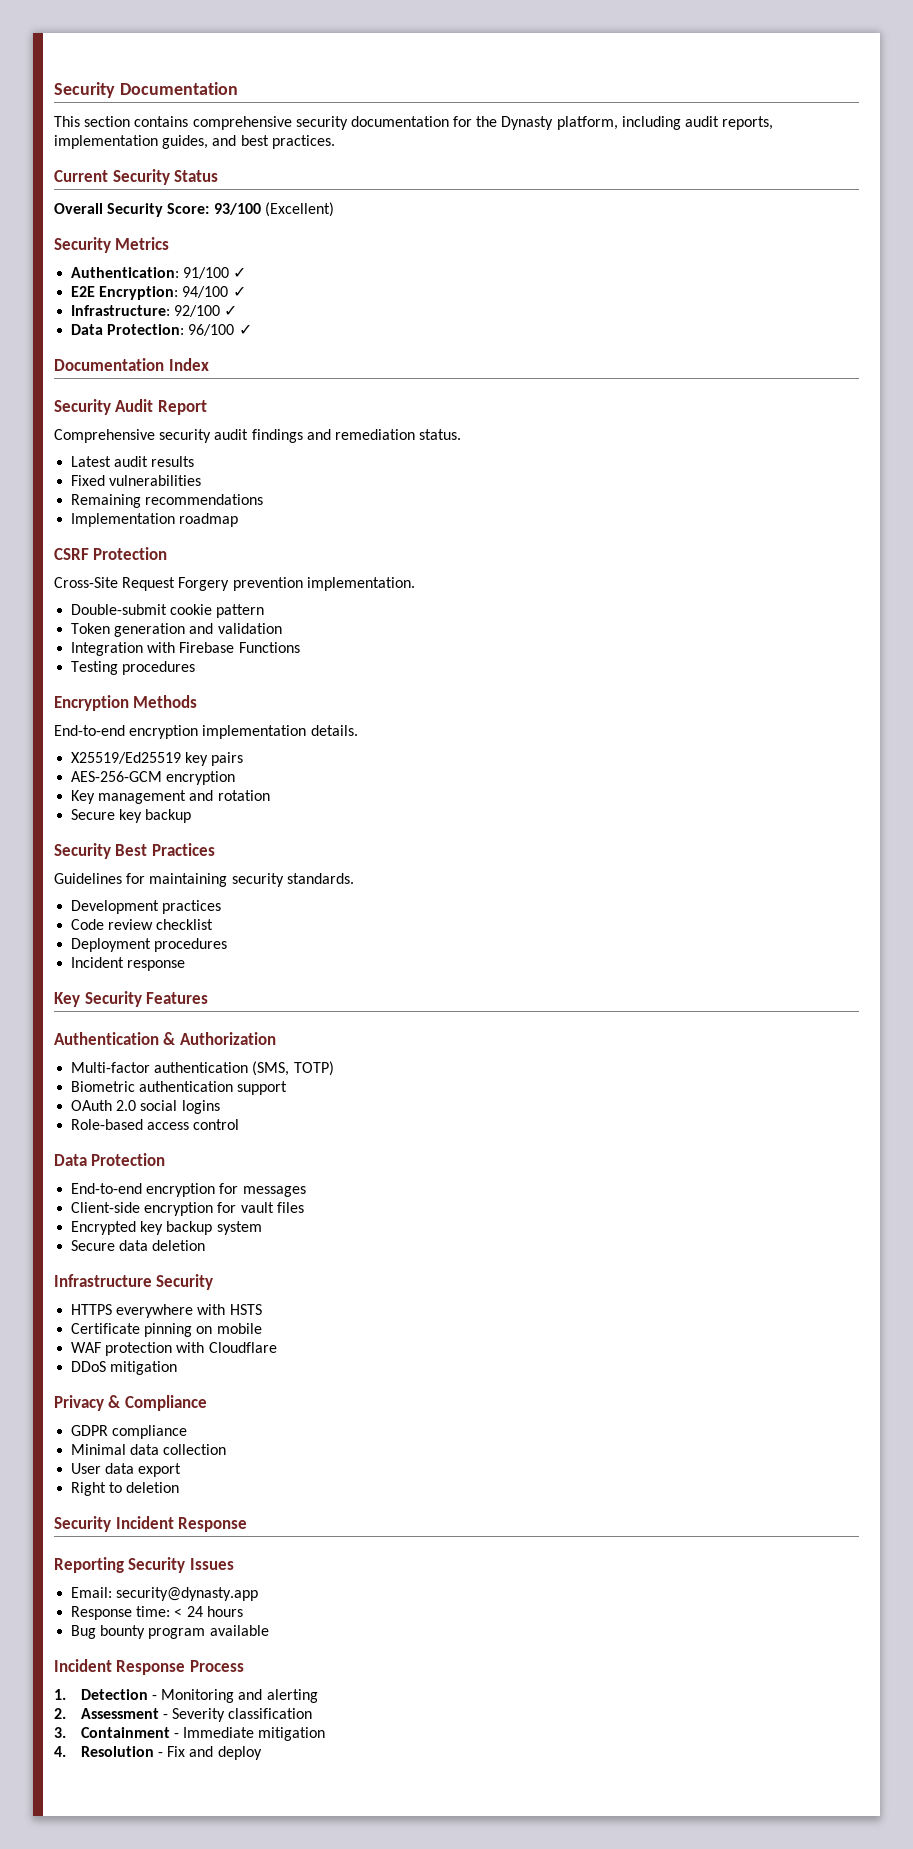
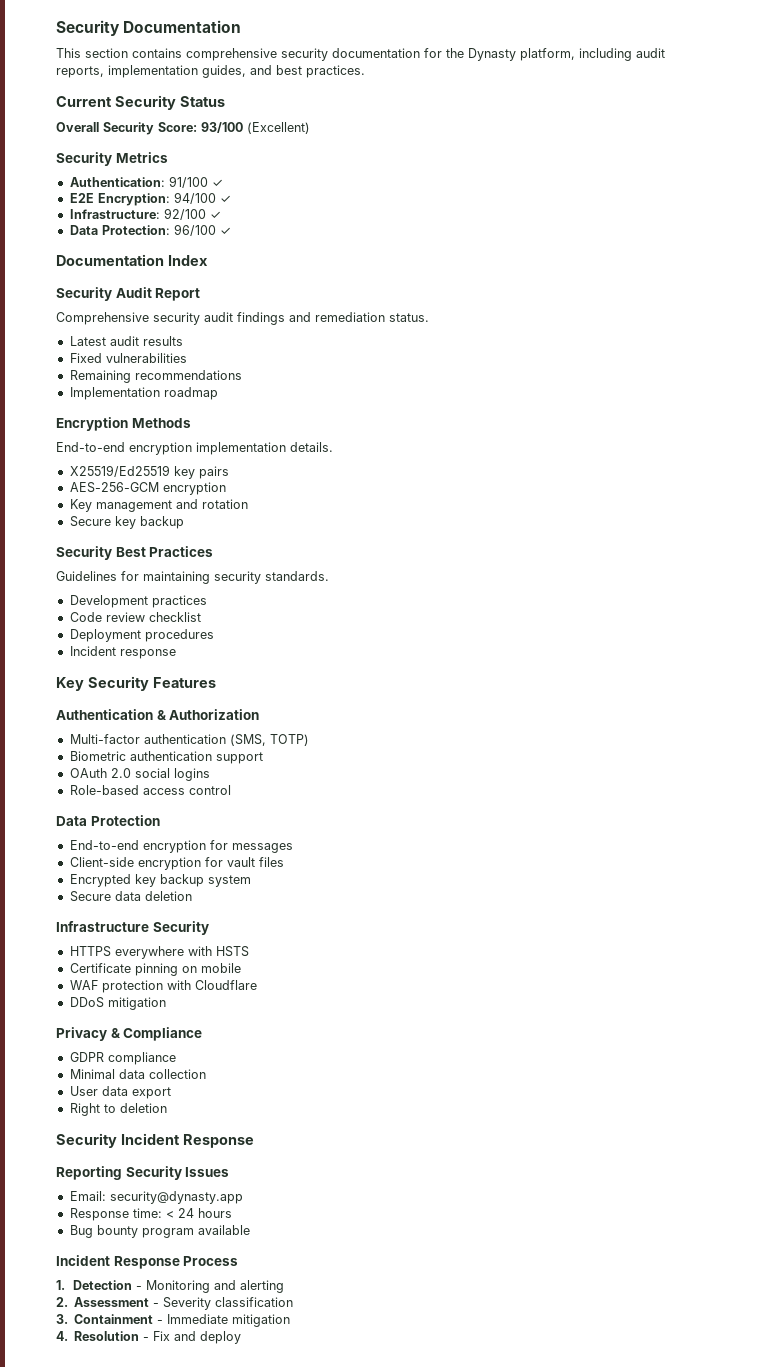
- CSRF Protection
- Cross-Site Request Forgery prevention implementation.
- Double-submit cookie pattern
- Token generation and validation
- Integration with Firebase Functions
- Testing procedures

